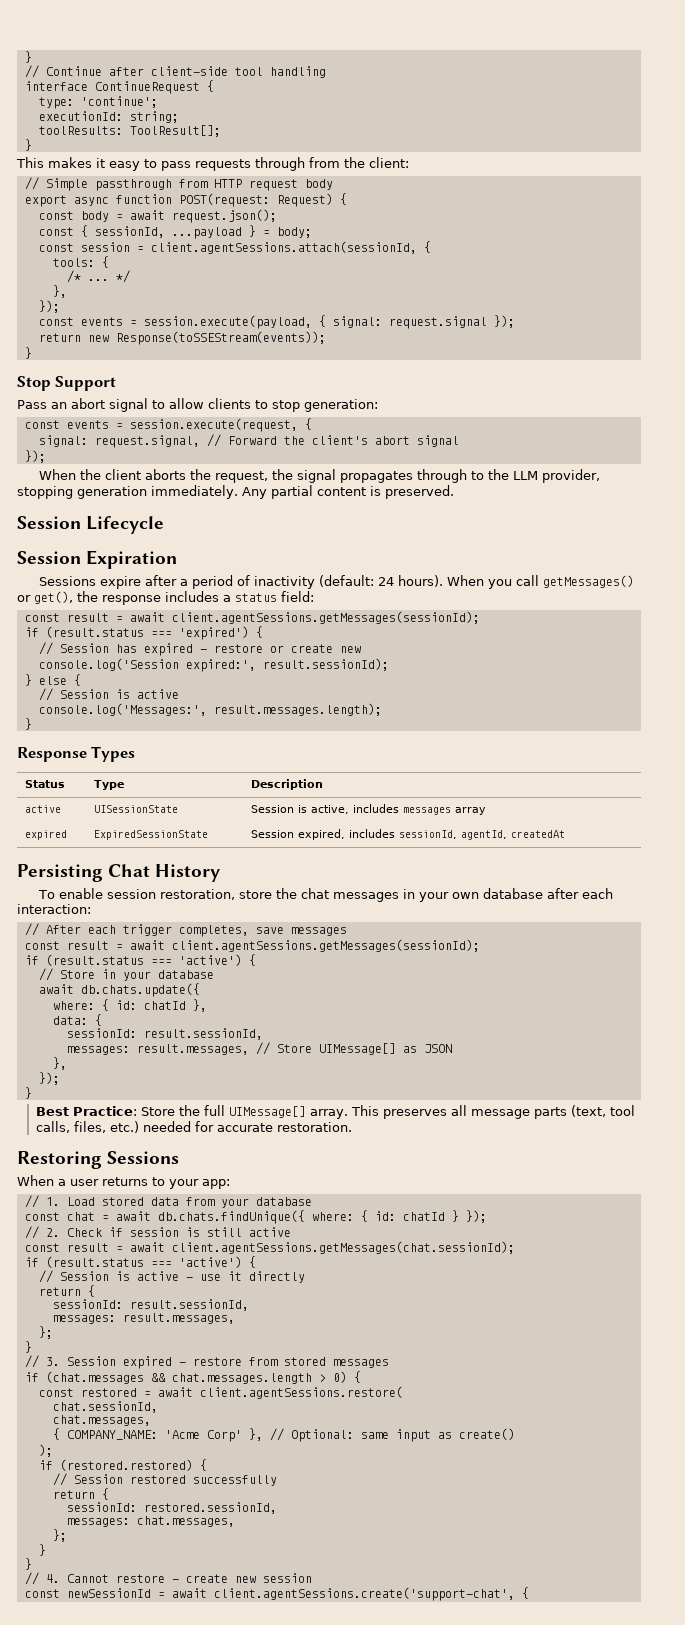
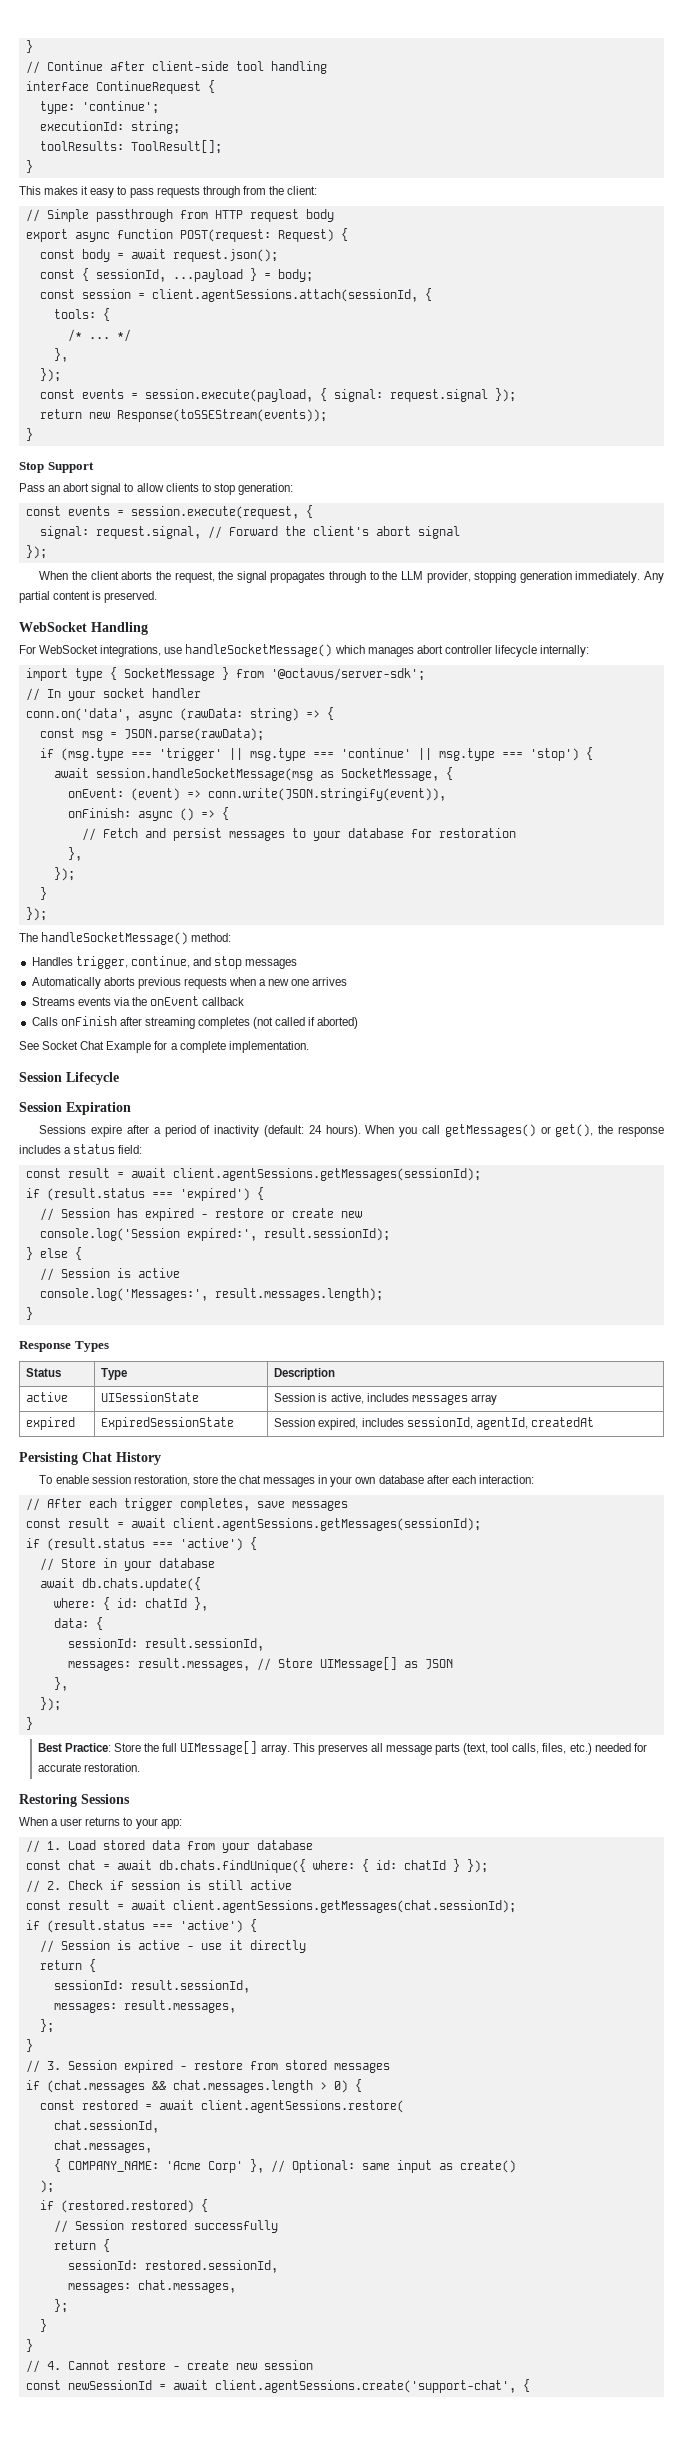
+ WebSocket Handling
+ For WebSocket integrations, use handleSocketMessage() which manages abort controller lifecycle internally:
+ import type { SocketMessage } from '@octavus/server-sdk';
+ // In your socket handler
+ conn.on('data', async (rawData: string) => {
+ const msg = JSON.parse(rawData);
+ if (msg.type === 'trigger' || msg.type === 'continue' || msg.type === 'stop') {
+ await session.handleSocketMessage(msg as SocketMessage, {
+ onEvent: (event) => conn.write(JSON.stringify(event)),
+ onFinish: async () => {
+ // Fetch and persist messages to your database for restoration
+ },
+ });
+ }
+ });
+ The handleSocketMessage() method:
+ Handles trigger, continue, and stop messages
+ Automatically aborts previous requests when a new one arrives
+ Streams events via the onEvent callback
+ Calls onFinish after streaming completes (not called if aborted)
+ See Socket Chat Example for a complete implementation.

